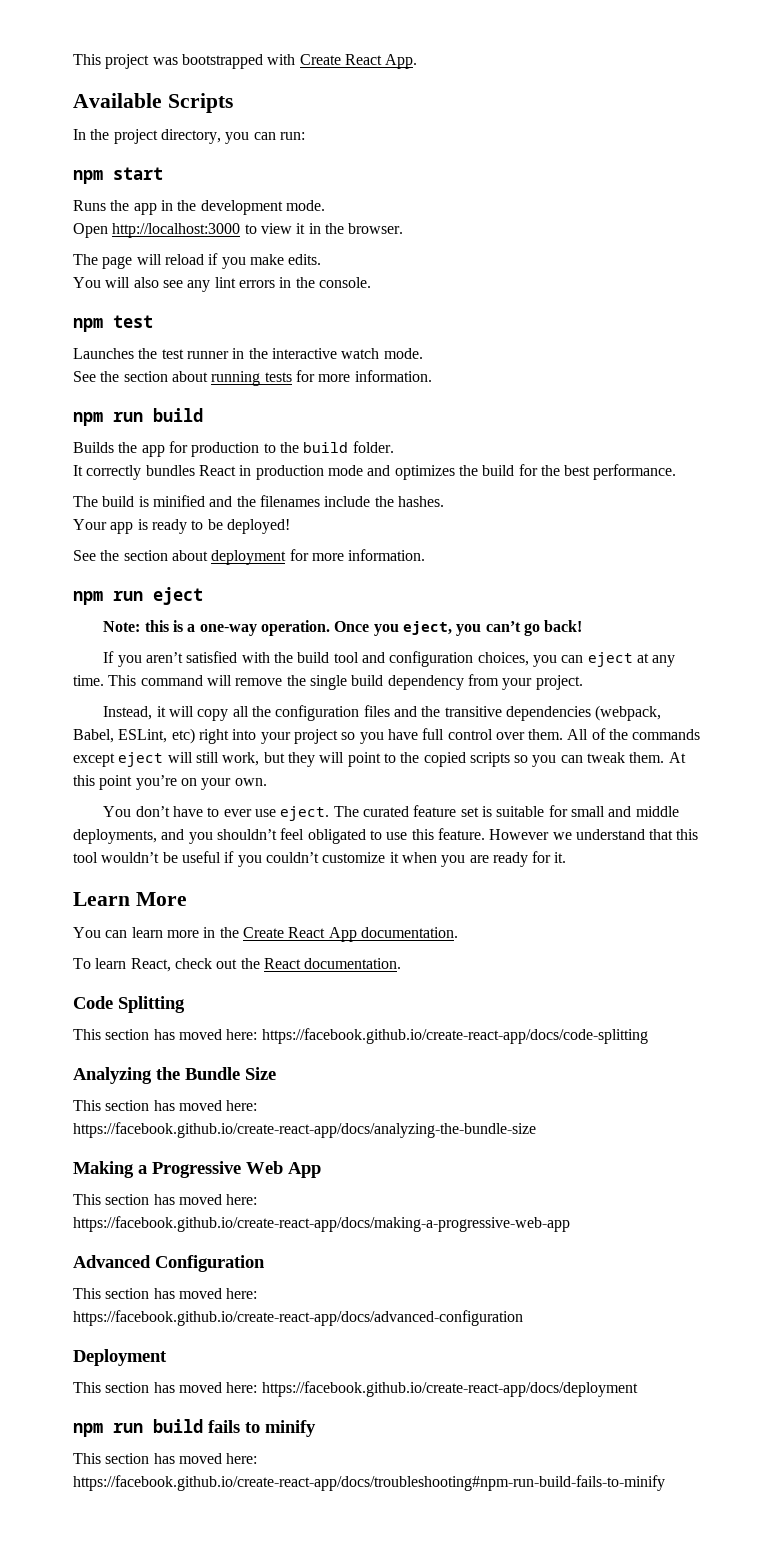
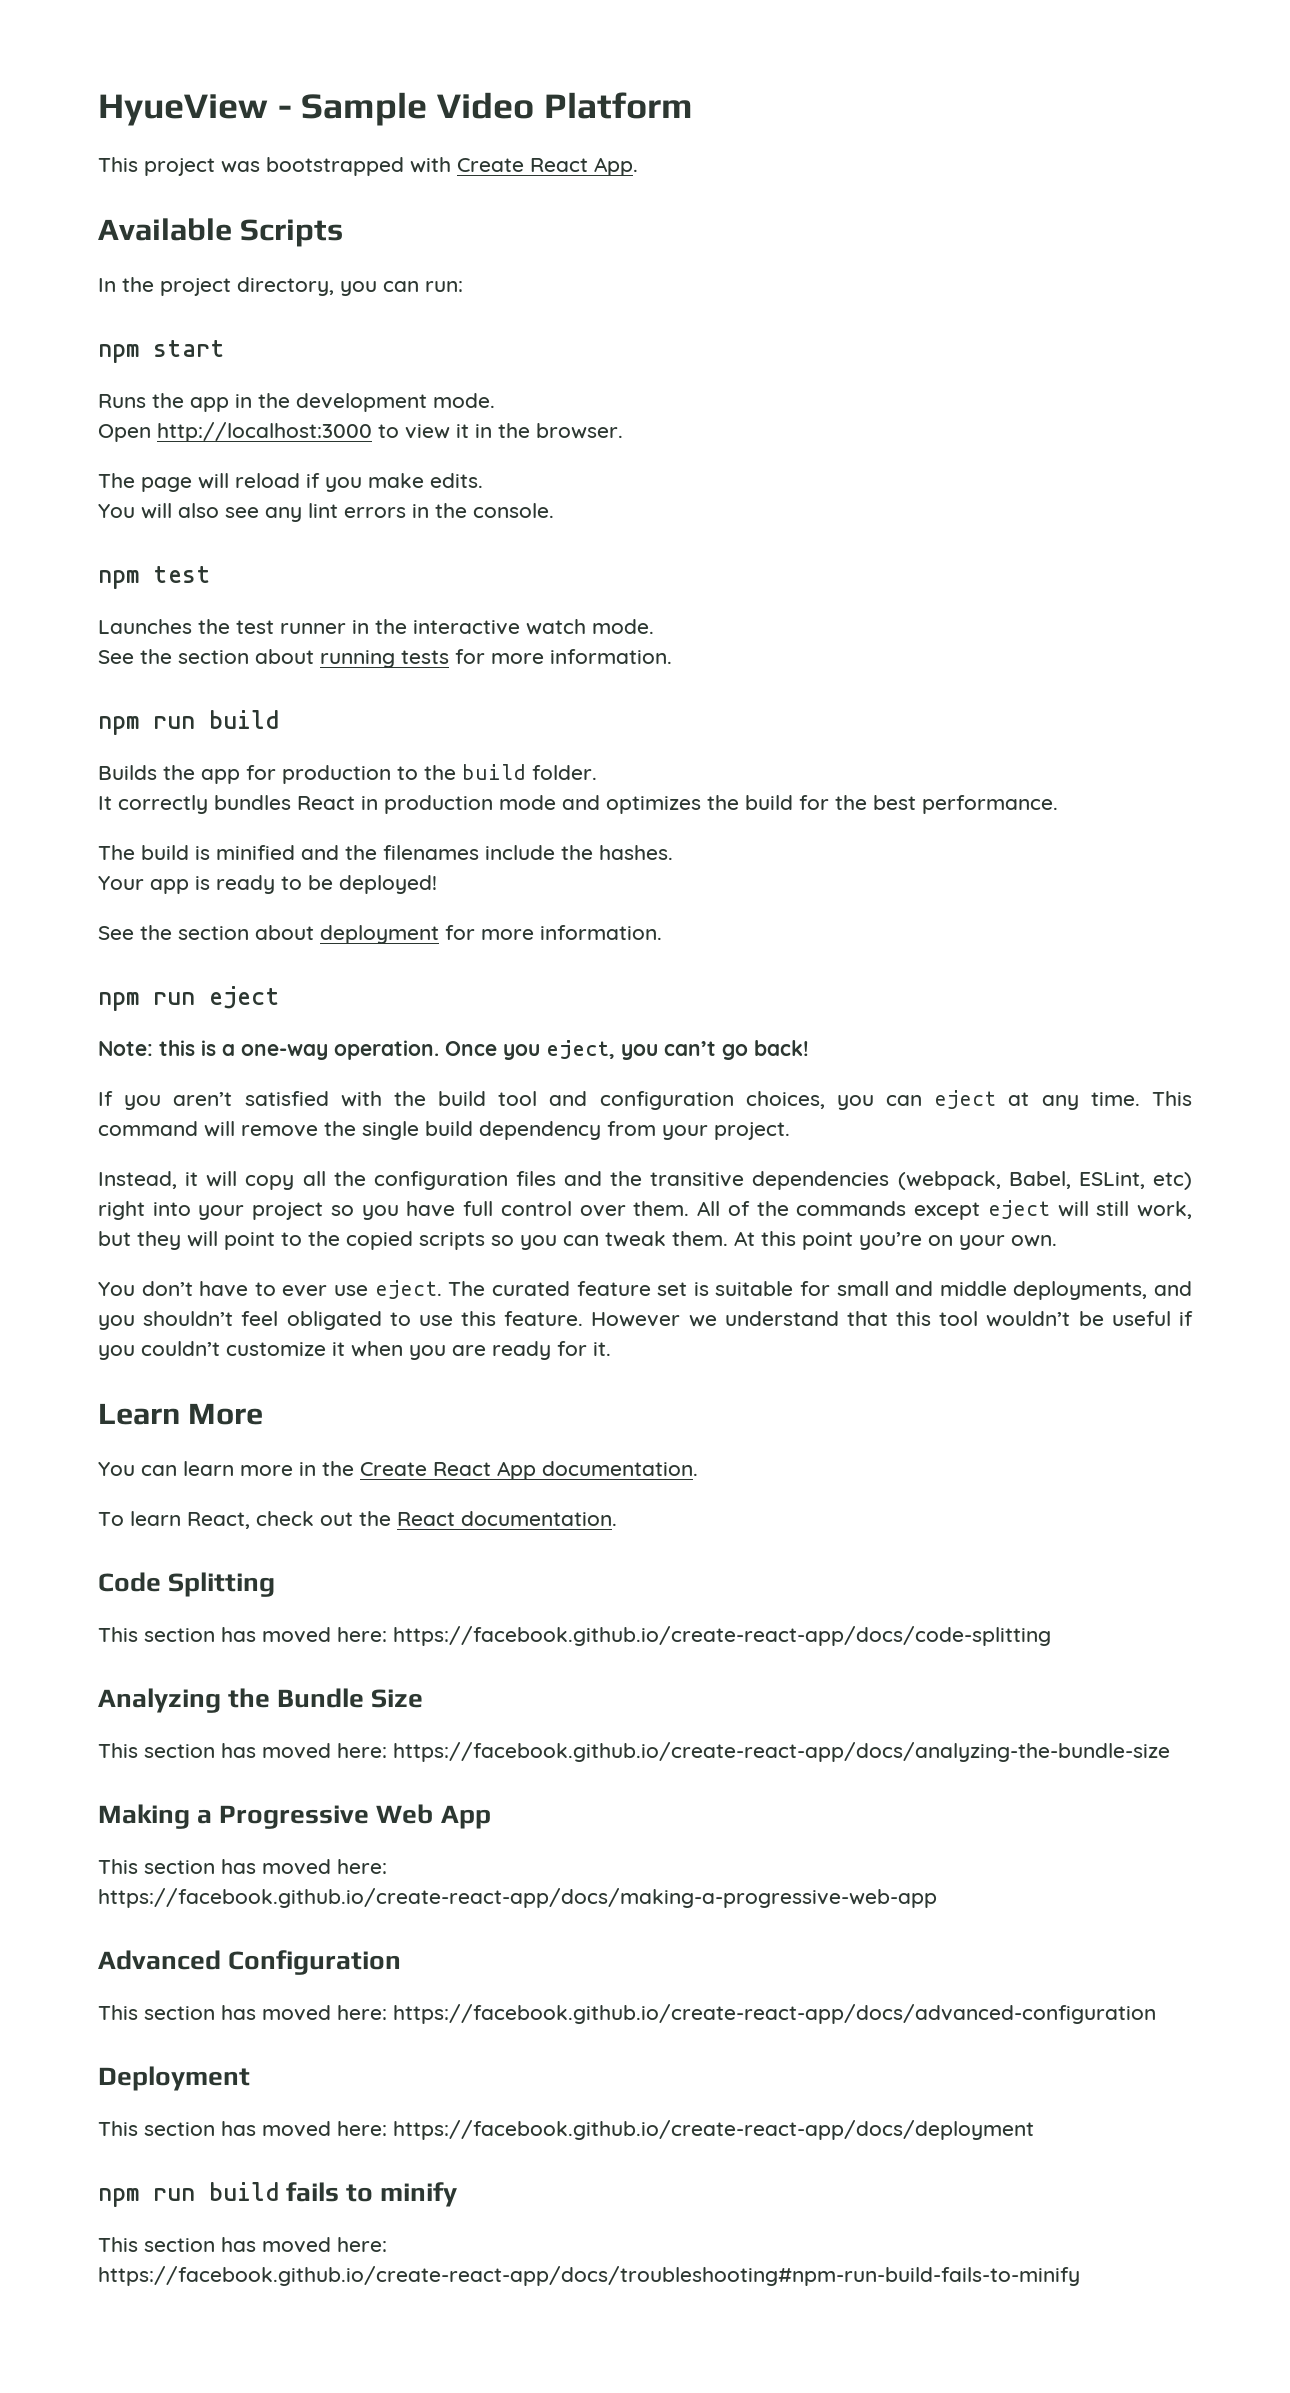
+ HyueView - Sample Video Platform

